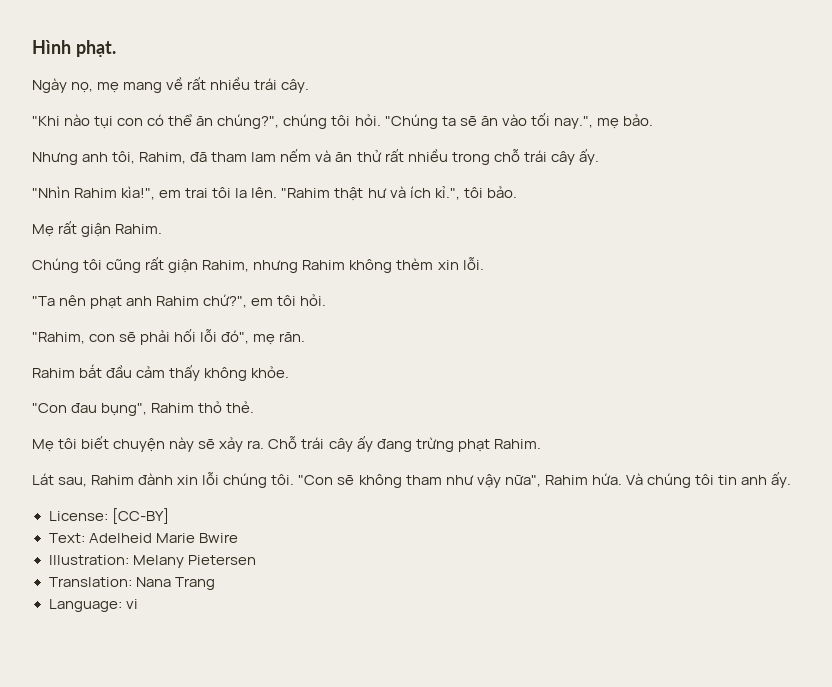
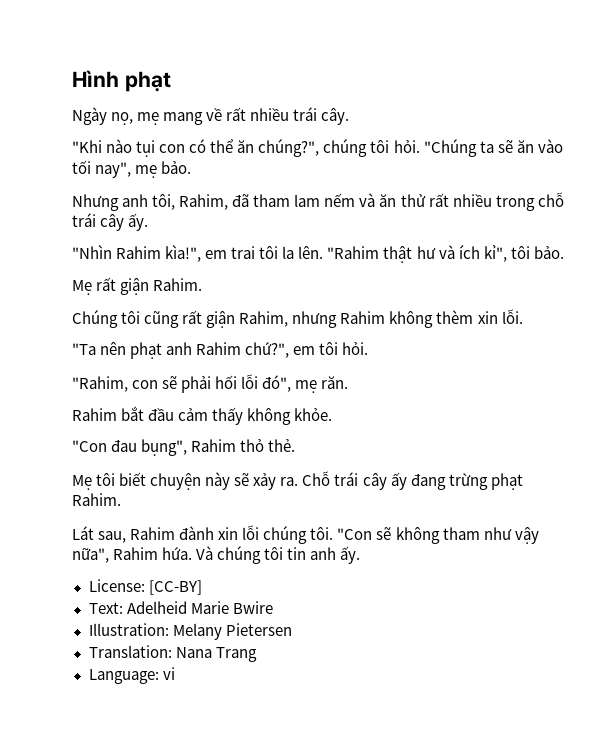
- Hình phạt.
+ Hình phạt
- "Chúng ta sẽ ăn vào tối nay.", mẹ bảo.
+ "Chúng ta sẽ ăn vào tối nay", mẹ bảo.
- "Rahim thật hư và ích kỉ.", tôi bảo.
+ "Rahim thật hư và ích kỉ", tôi bảo.

